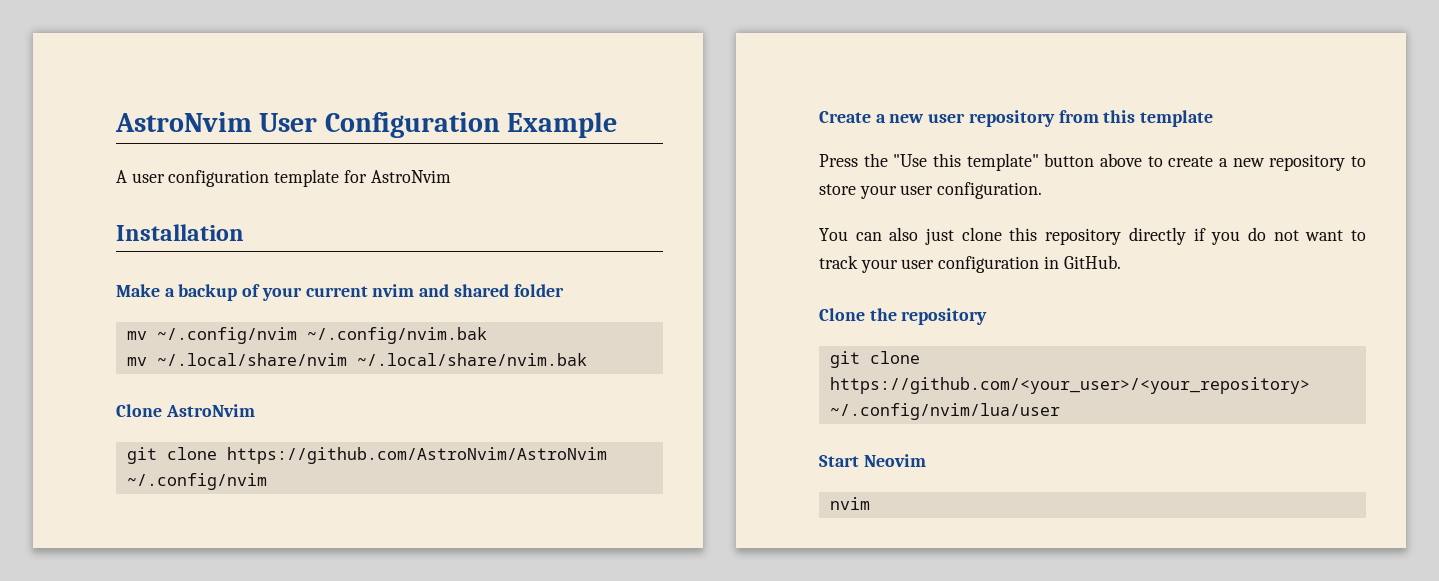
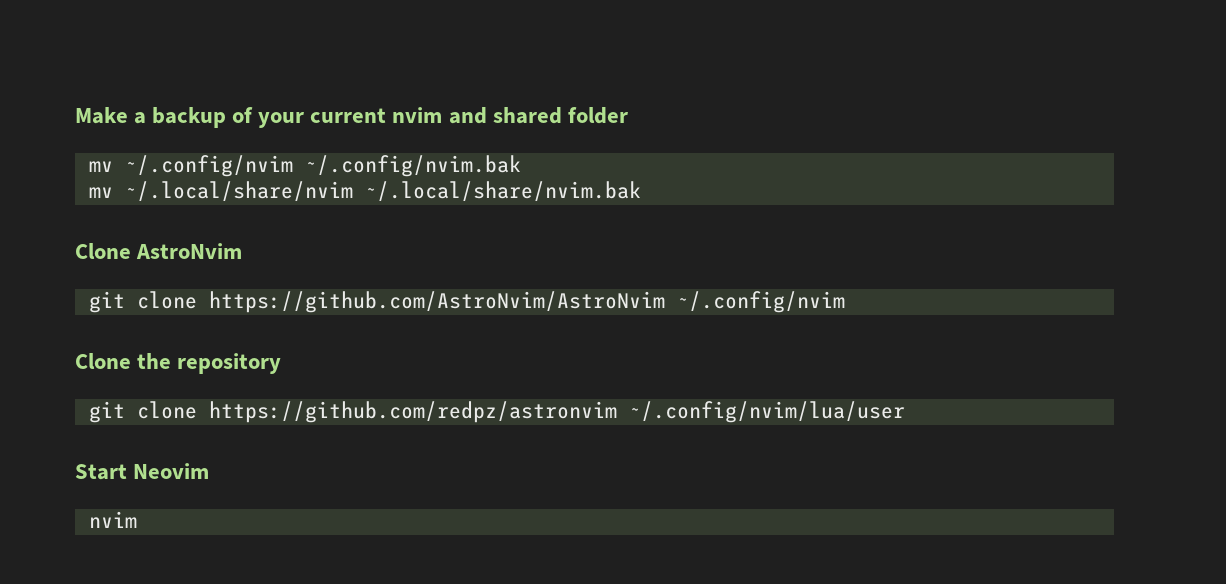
- AstroNvim User Configuration Example
- A user configuration template for AstroNvim
- Installation
- Create a new user repository from this template
- Press the "Use this template" button above to create a new repository to store your user configuration.
- You can also just clone this repository directly if you do not want to track your user configuration in GitHub.
- git clone https://github.com/<your_user>/<your_repository> ~/.config/nvim/lua/user
+ git clone https://github.com/redpz/astronvim ~/.config/nvim/lua/user

